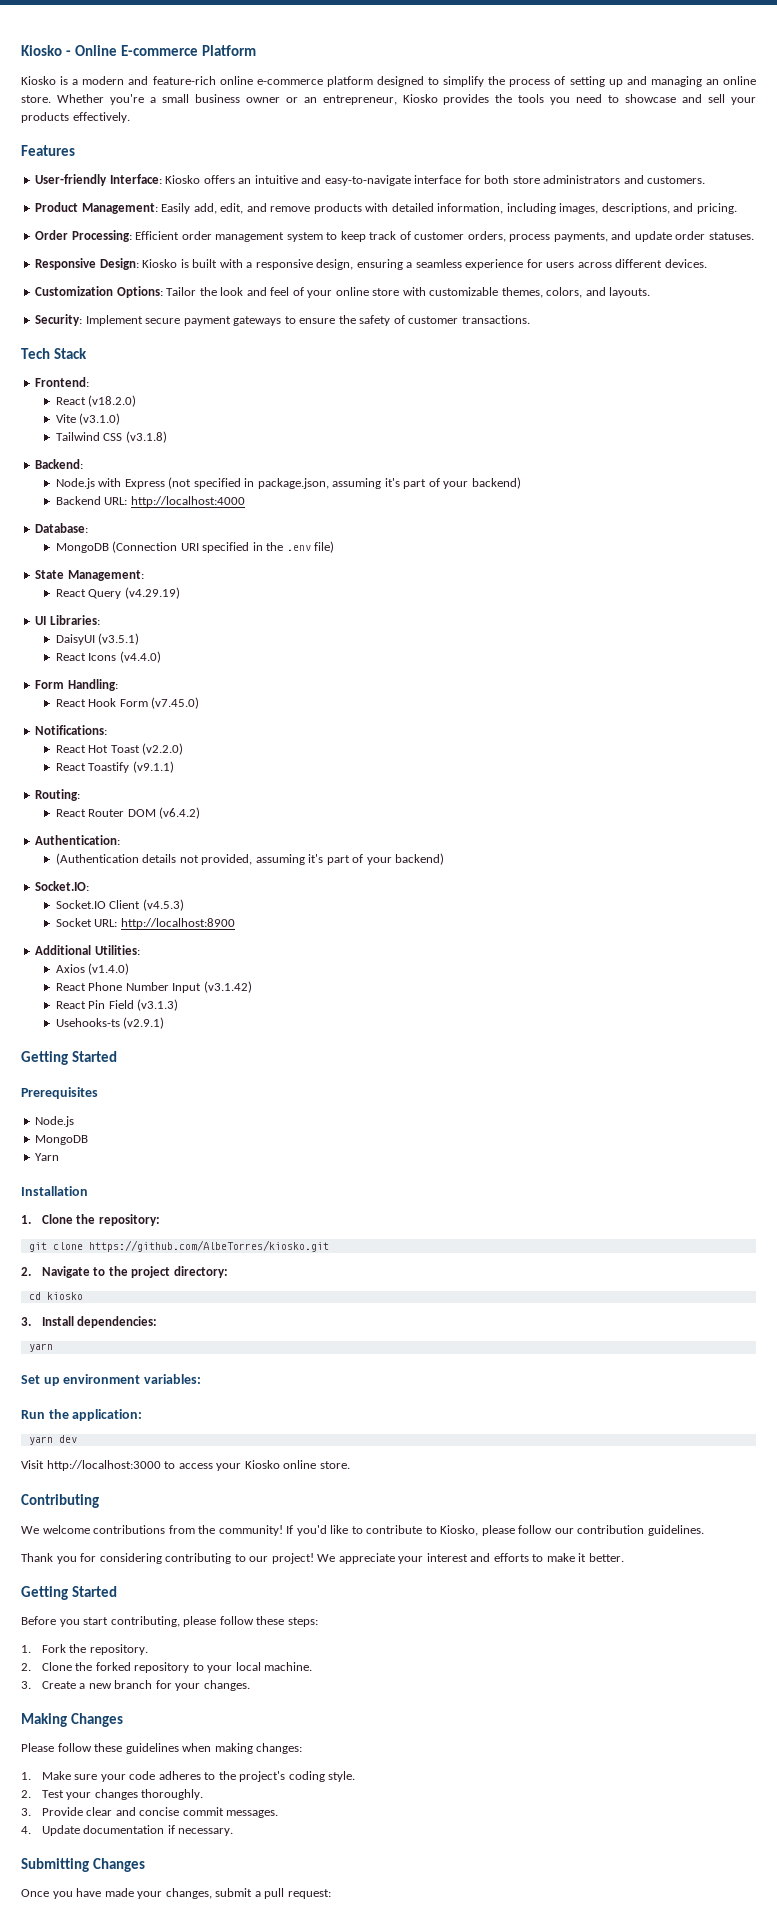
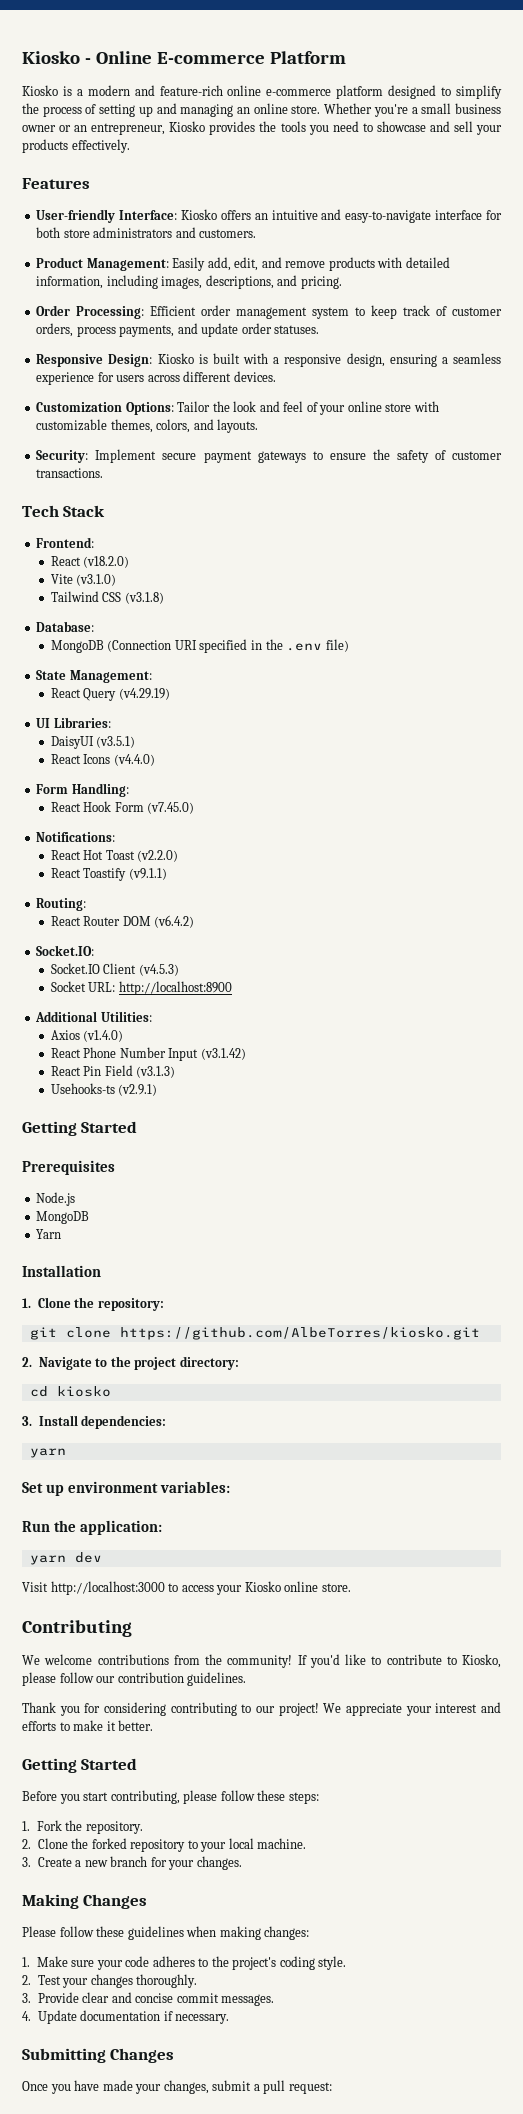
- Backend:
- Node.js with Express (not specified in package.json, assuming it's part of your backend)
- Backend URL: http://localhost:4000
- Authentication:
- (Authentication details not provided, assuming it's part of your backend)

